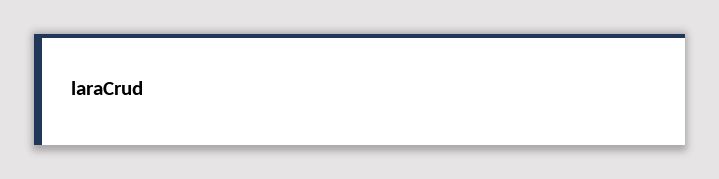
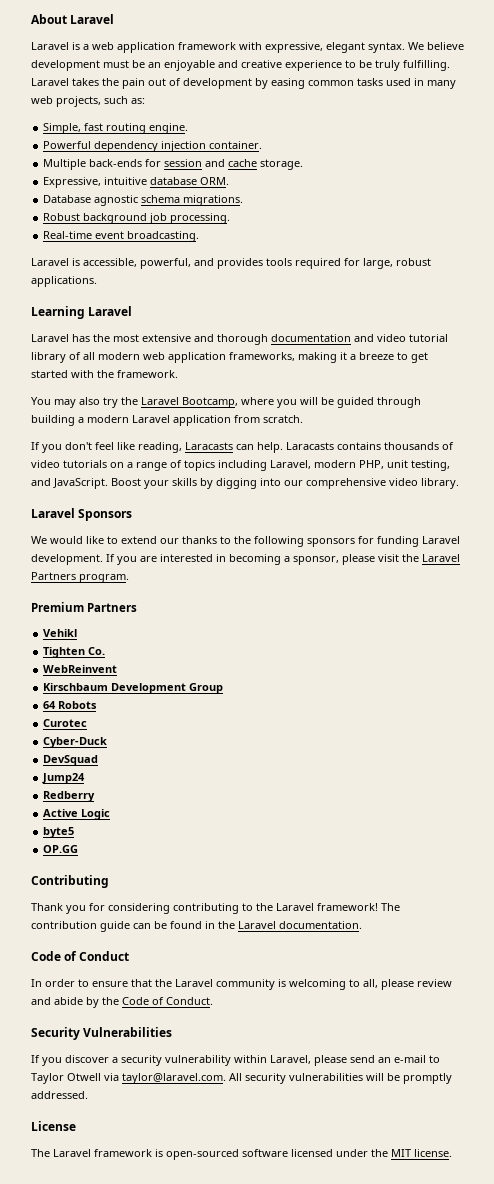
- laraCrud
+ About Laravel
+ Laravel is a web application framework with expressive, elegant syntax. We believe development must be an enjoyable and creative experience to be truly fulfilling. Laravel takes the pain out of development by easing common tasks used in many web projects, such as:
+ Simple, fast routing engine.
+ Powerful dependency injection container.
+ Multiple back-ends for session and cache storage.
+ Expressive, intuitive database ORM.
+ Database agnostic schema migrations.
+ Robust background job processing.
+ Real-time event broadcasting.
+ Laravel is accessible, powerful, and provides tools required for large, robust applications.
+ Learning Laravel
+ Laravel has the most extensive and thorough documentation and video tutorial library of all modern web application frameworks, making it a breeze to get started with the framework.
+ You may also try the Laravel Bootcamp, where you will be guided through building a modern Laravel application from scratch.
+ If you don't feel like reading, Laracasts can help. Laracasts contains thousands of video tutorials on a range of topics including Laravel, modern PHP, unit testing, and JavaScript. Boost your skills by digging into our comprehensive video library.
+ Laravel Sponsors
+ We would like to extend our thanks to the following sponsors for funding Laravel development. If you are interested in becoming a sponsor, please visit the Laravel Partners program.
+ Premium Partners
+ Vehikl
+ Tighten Co.
+ WebReinvent
+ Kirschbaum Development Group
+ 64 Robots
+ Curotec
+ Cyber-Duck
+ DevSquad
+ Jump24
+ Redberry
+ Active Logic
+ byte5
+ OP.GG
+ Contributing
+ Thank you for considering contributing to the Laravel framework! The contribution guide can be found in the Laravel documentation.
+ Code of Conduct
+ In order to ensure that the Laravel community is welcoming to all, please review and abide by the Code of Conduct.
+ Security Vulnerabilities
+ If you discover a security vulnerability within Laravel, please send an e-mail to Taylor Otwell via taylor@laravel.com. All security vulnerabilities will be promptly addressed.
+ License
+ The Laravel framework is open-sourced software licensed under the MIT license.

